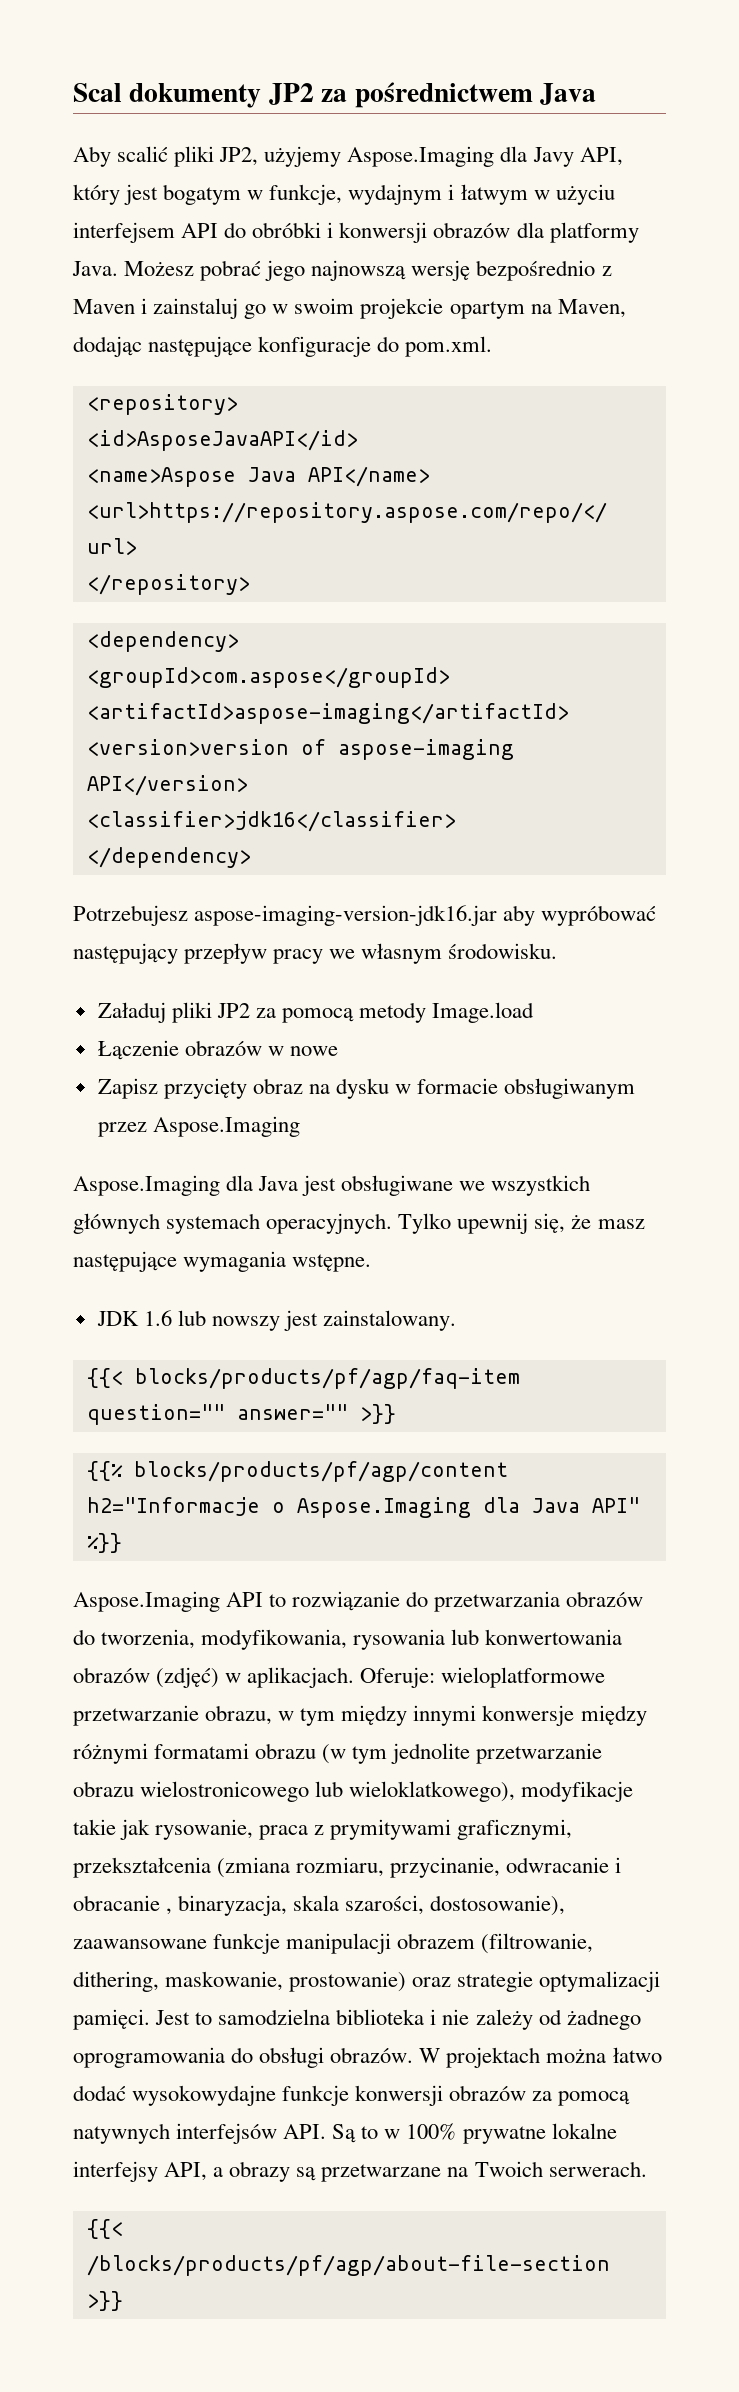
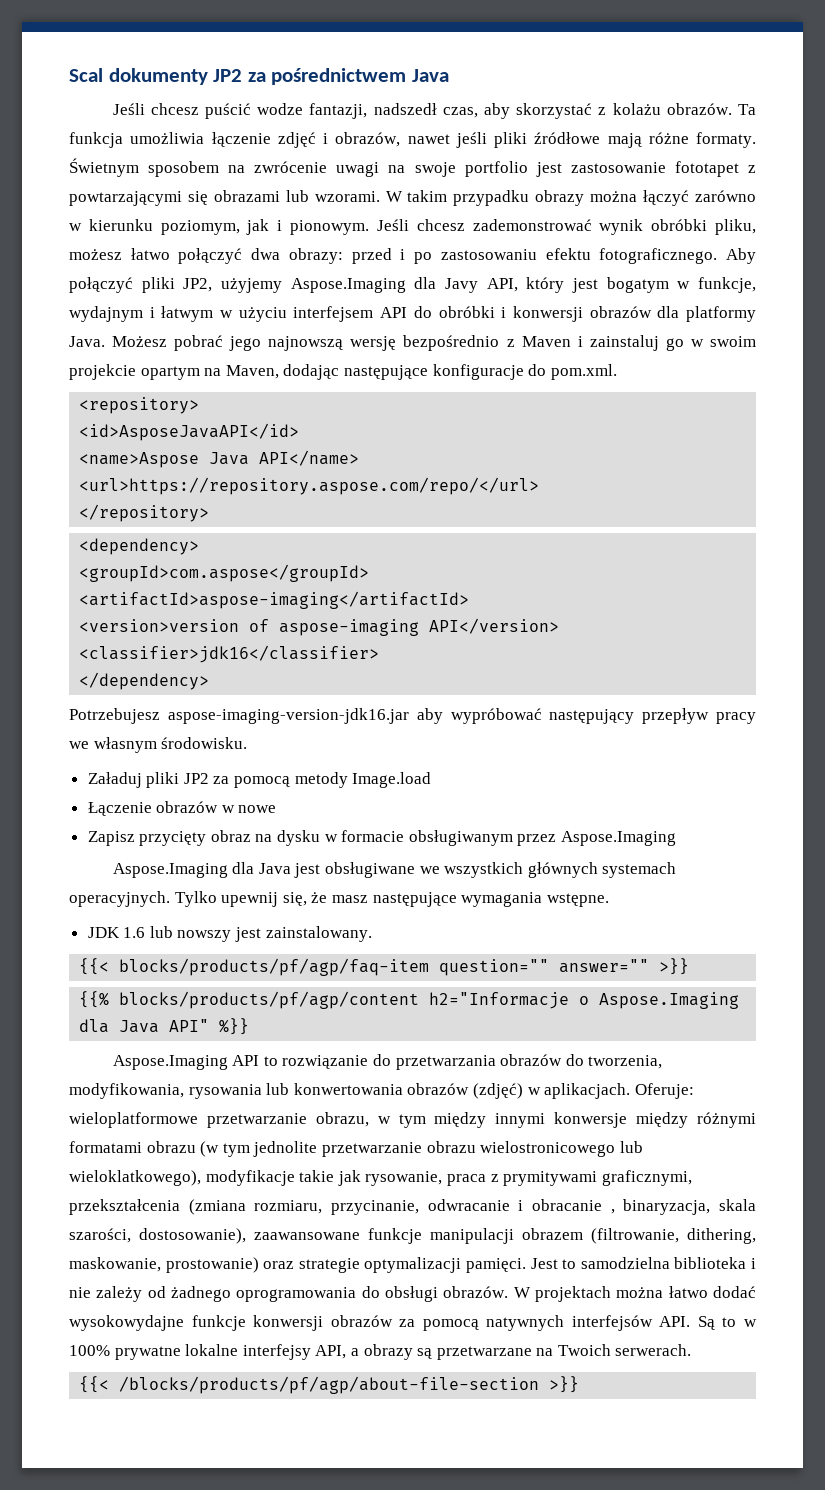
- Aby scalić pliki JP2, użyjemy Aspose.Imaging dla Javy API, który jest bogatym w funkcje, wydajnym i łatwym w użyciu interfejsem API do obróbki i konwersji obrazów dla platformy Java.
+ Jeśli chcesz puścić wodze fantazji, nadszedł czas, aby skorzystać z kolażu obrazów. Ta funkcja umożliwia łączenie zdjęć i obrazów, nawet jeśli pliki źródłowe mają różne formaty. Świetnym sposobem na zwrócenie uwagi na swoje portfolio jest zastosowanie fototapet z powtarzającymi się obrazami lub wzorami. W takim przypadku obrazy można łączyć zarówno w kierunku poziomym, jak i pionowym. Jeśli chcesz zademonstrować wynik obróbki pliku, możesz łatwo połączyć dwa obrazy: przed i po zastosowaniu efektu fotograficznego. Aby połączyć pliki JP2, użyjemy Aspose.Imaging dla Javy API, który jest bogatym w funkcje, wydajnym i łatwym w użyciu interfejsem API do obróbki i konwersji obrazów dla platformy Java.

